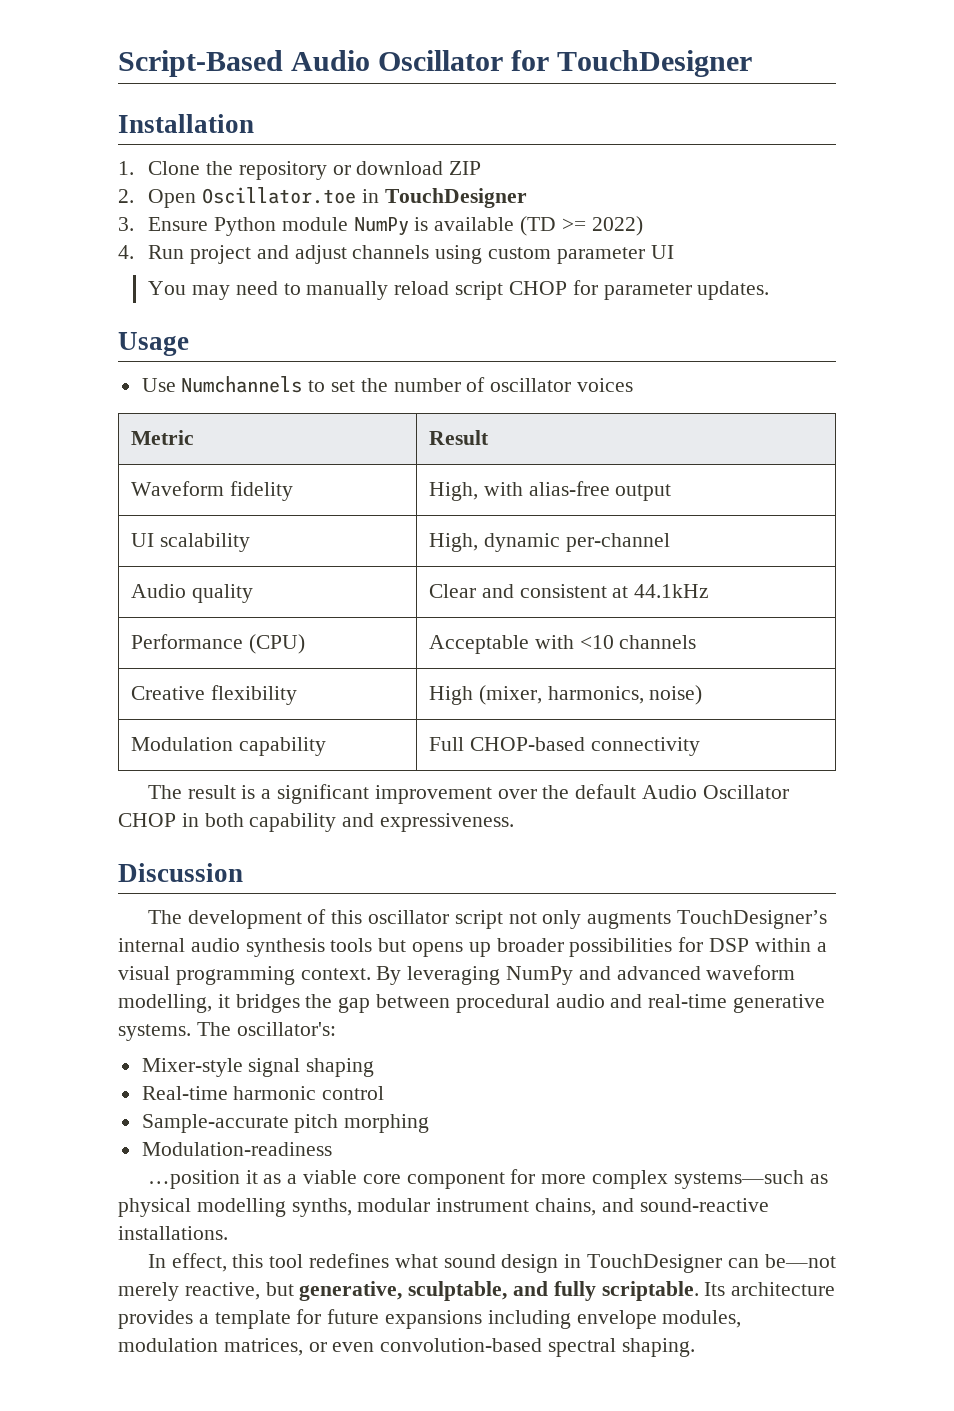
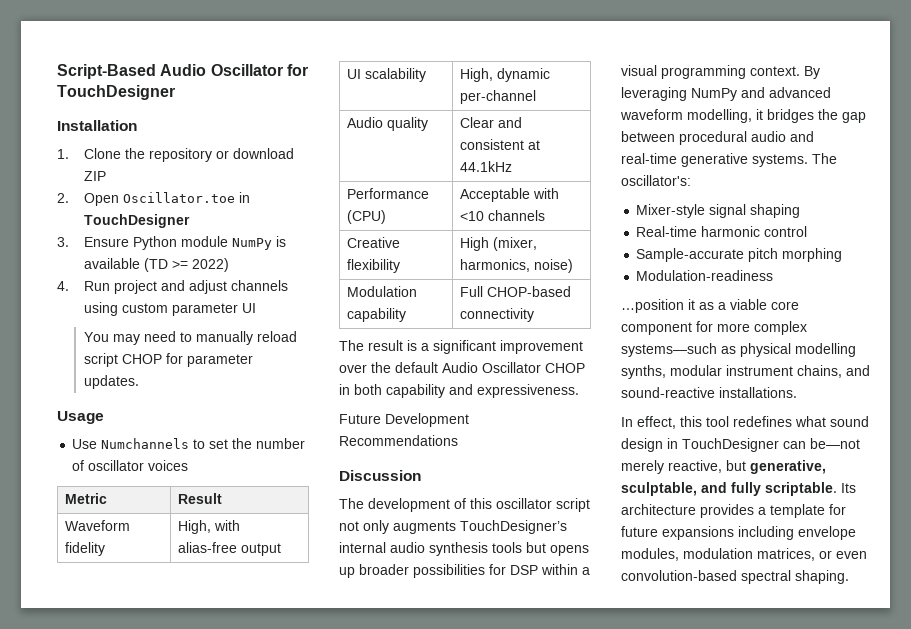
+ Future Development Recommendations

